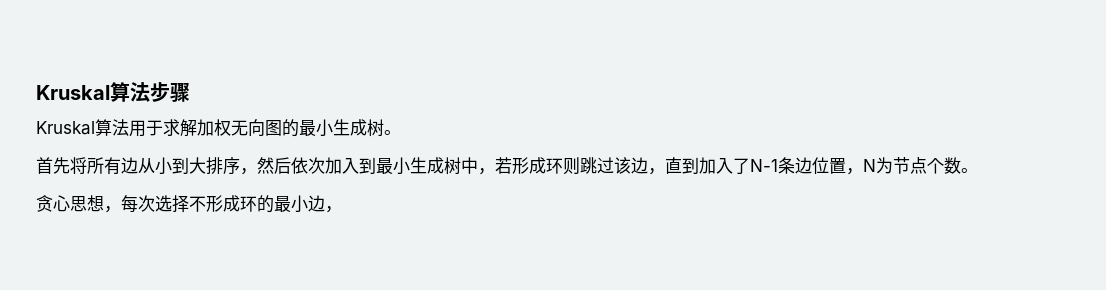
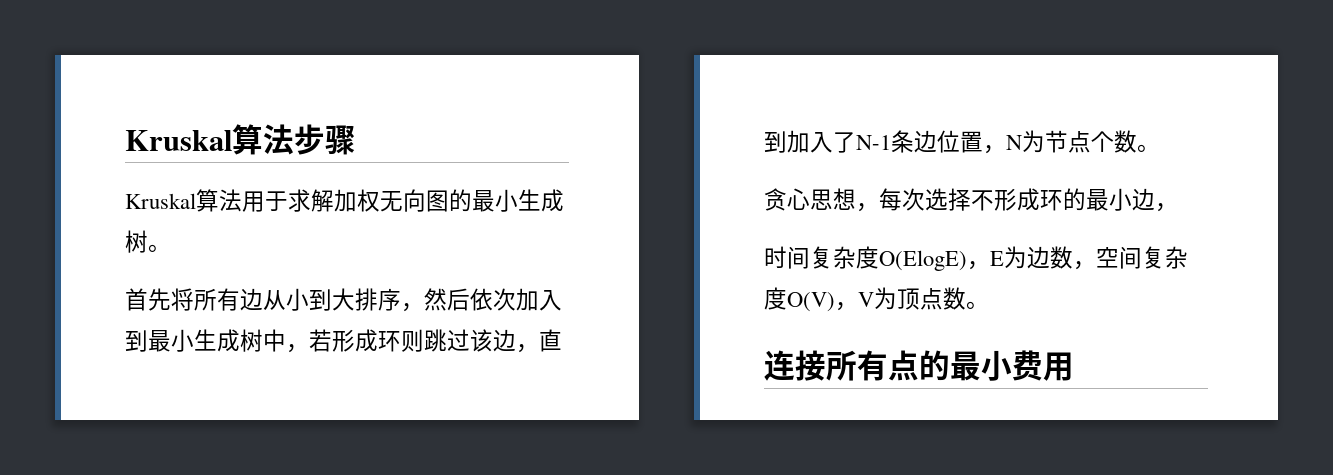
+ 时间复杂度O(ElogE)，E为边数，空间复杂度O(V)，V为顶点数。
+ 连接所有点的最小费用

